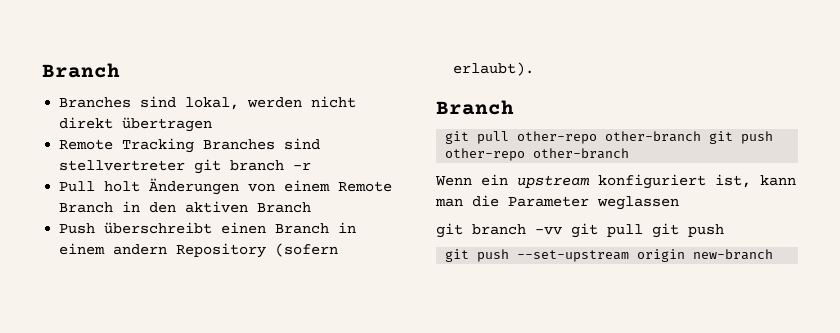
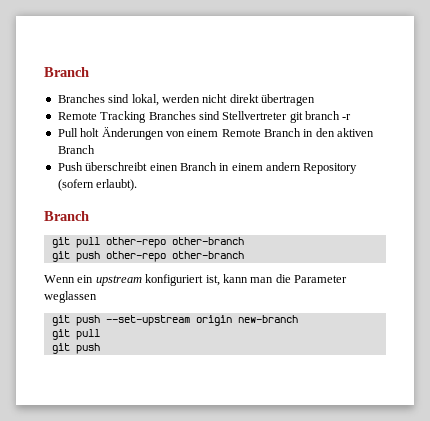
- Remote Tracking Branches sind stellvertreter git branch -r
+ Remote Tracking Branches sind Stellvertreter git branch -r
- git pull other-repo other-branch git push other-repo other-branch
+ git pull other-repo other-branch
+ git push other-repo other-branch
- git branch -vv git pull git push
  git push --set-upstream origin new-branch
+ git pull
+ git push

